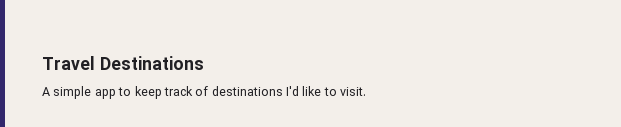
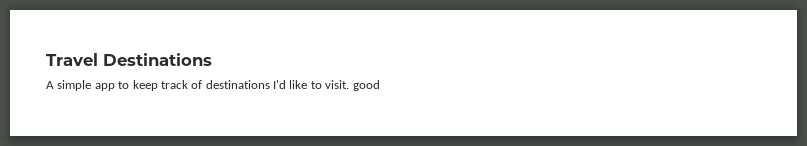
- A simple app to keep track of destinations I'd like to visit.
+ A simple app to keep track of destinations I'd like to visit. good

